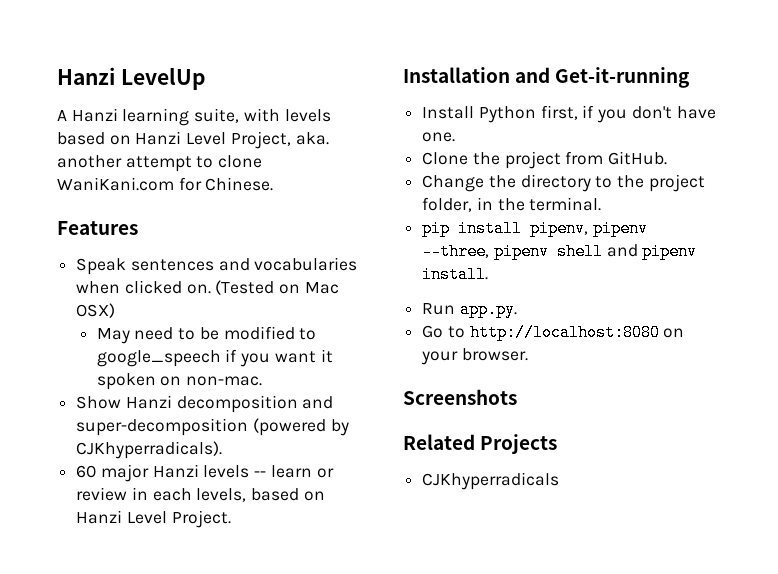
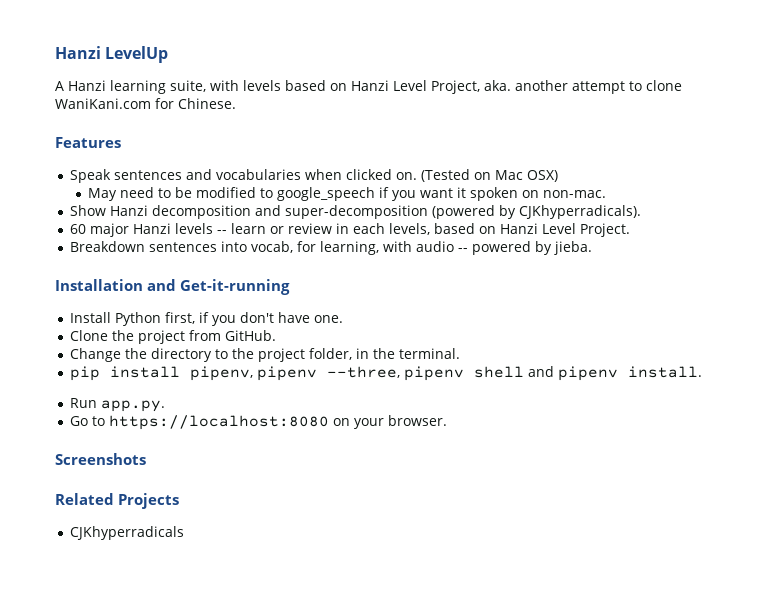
+ Breakdown sentences into vocab, for learning, with audio -- powered by jieba.
- Go to http://localhost:8080 on your browser.
+ Go to https://localhost:8080 on your browser.

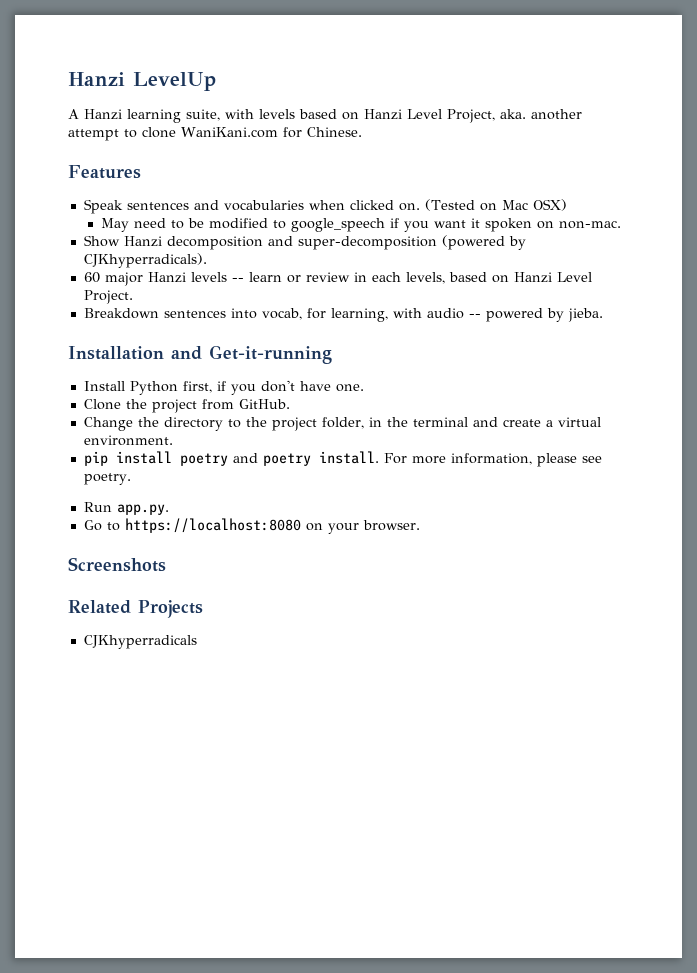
- Change the directory to the project folder, in the terminal.
- pip install pipenv, pipenv --three, pipenv shell and pipenv install.
+ Change the directory to the project folder, in the terminal and create a virtual environment.
+ pip install poetry and poetry install. For more information, please see poetry.

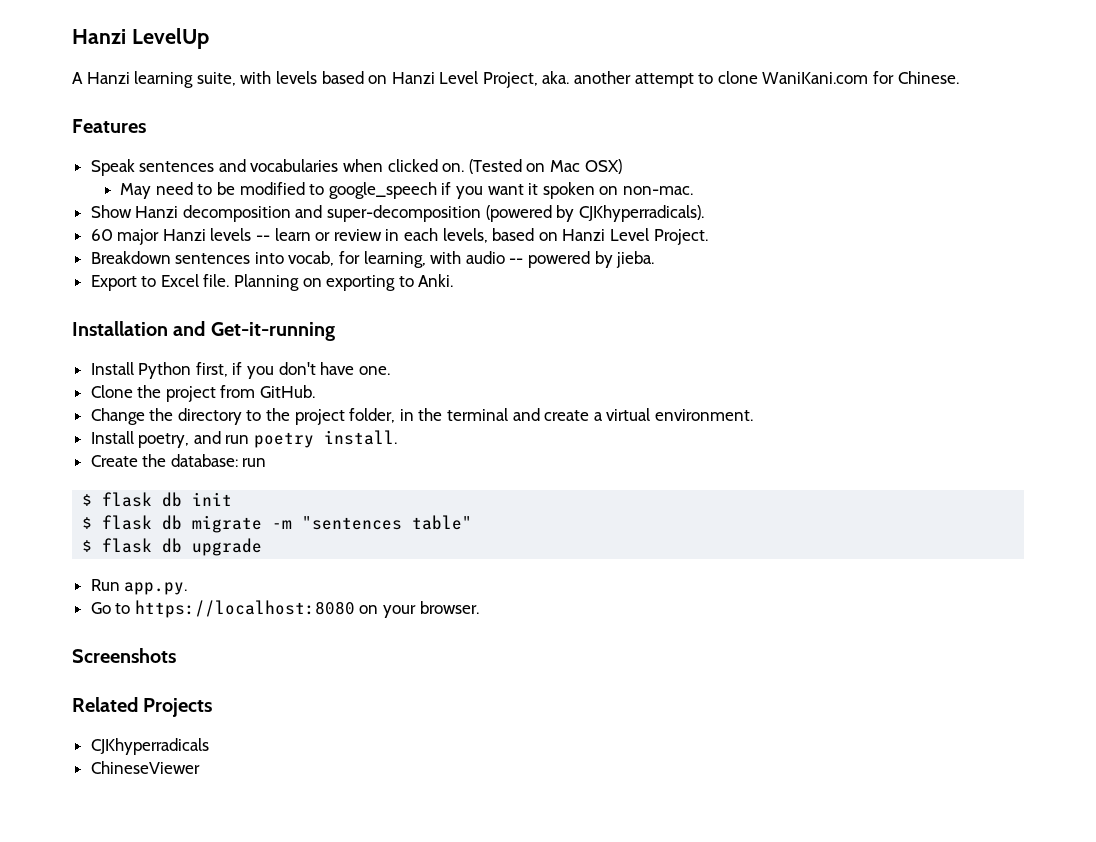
+ Export to Excel file. Planning on exporting to Anki.
- pip install poetry and poetry install. For more information, please see poetry.
+ Install poetry, and run poetry install.
+ Create the database: run
+ $ flask db init
+ $ flask db migrate -m "sentences table"
+ $ flask db upgrade
+ ChineseViewer

